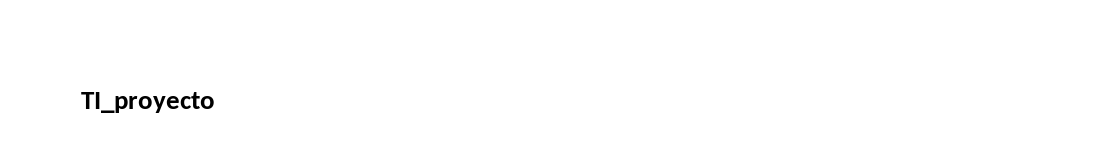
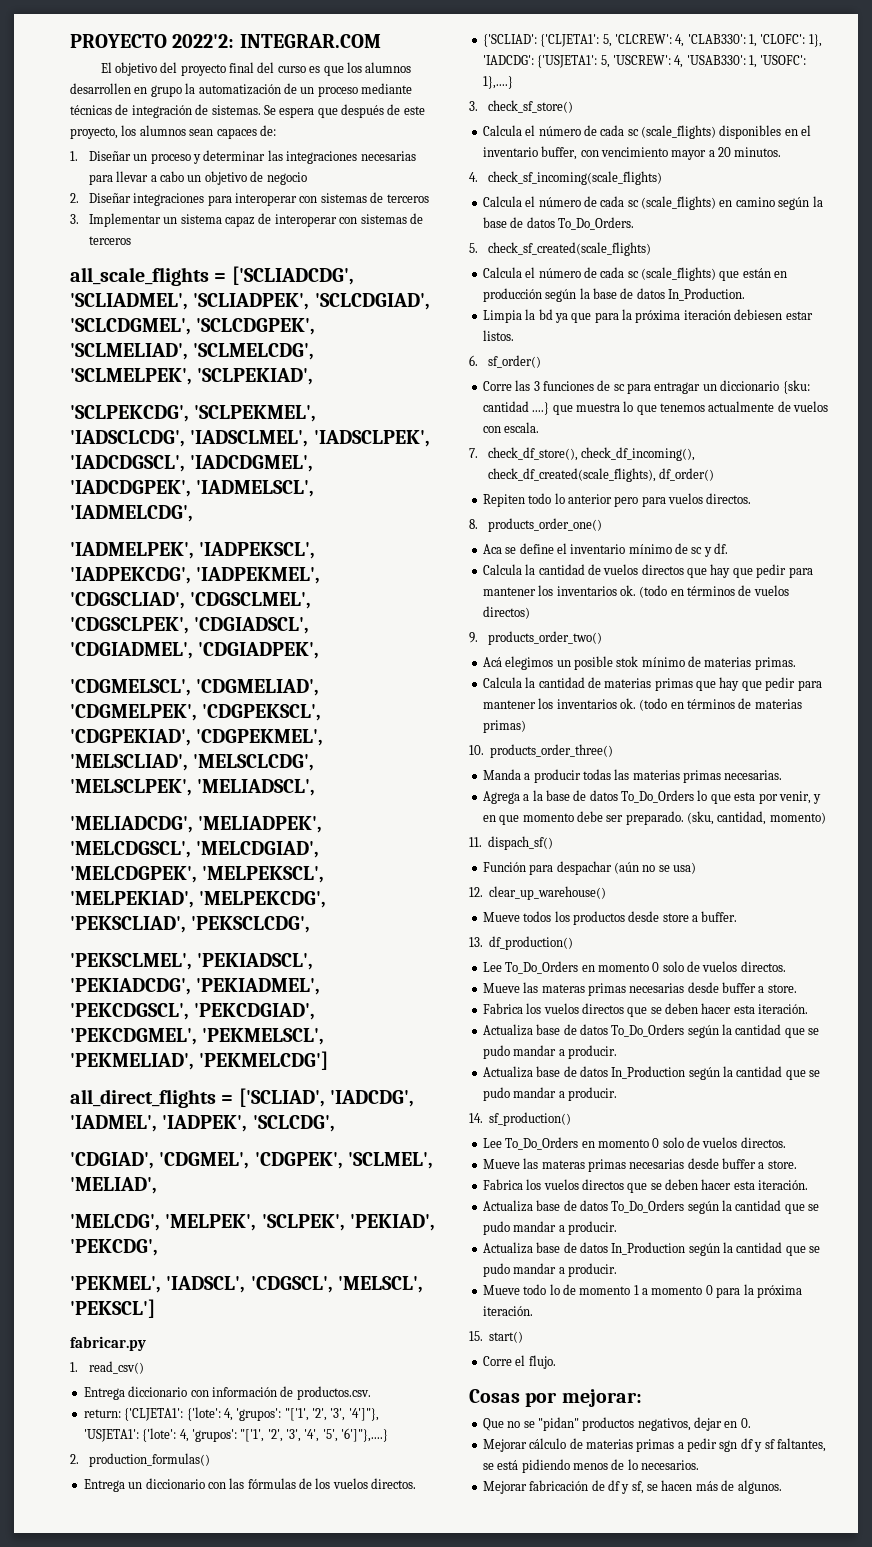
- TI_proyecto
+ PROYECTO 2022'2: INTEGRAR.COM
+ El objetivo del proyecto final del curso es que los alumnos desarrollen en grupo la automatización de un proceso mediante técnicas de integración de sistemas. Se espera que después de este proyecto, los alumnos sean capaces de:
+ 1. Diseñar un proceso y determinar las integraciones necesarias para llevar a cabo un objetivo de negocio
+ 2. Diseñar integraciones para interoperar con sistemas de terceros
+ 3. Implementar un sistema capaz de interoperar con sistemas de terceros
+ all_scale_flights = ['SCLIADCDG', 'SCLIADMEL', 'SCLIADPEK', 'SCLCDGIAD', 'SCLCDGMEL', 'SCLCDGPEK', 'SCLMELIAD', 'SCLMELCDG', 'SCLMELPEK', 'SCLPEKIAD',
+ 'SCLPEKCDG', 'SCLPEKMEL', 'IADSCLCDG', 'IADSCLMEL', 'IADSCLPEK', 'IADCDGSCL', 'IADCDGMEL', 'IADCDGPEK', 'IADMELSCL', 'IADMELCDG',
+ 'IADMELPEK', 'IADPEKSCL', 'IADPEKCDG', 'IADPEKMEL', 'CDGSCLIAD', 'CDGSCLMEL', 'CDGSCLPEK', 'CDGIADSCL', 'CDGIADMEL', 'CDGIADPEK',
+ 'CDGMELSCL', 'CDGMELIAD', 'CDGMELPEK', 'CDGPEKSCL', 'CDGPEKIAD', 'CDGPEKMEL', 'MELSCLIAD', 'MELSCLCDG', 'MELSCLPEK', 'MELIADSCL',
+ 'MELIADCDG', 'MELIADPEK', 'MELCDGSCL', 'MELCDGIAD', 'MELCDGPEK', 'MELPEKSCL', 'MELPEKIAD', 'MELPEKCDG', 'PEKSCLIAD', 'PEKSCLCDG',
+ 'PEKSCLMEL', 'PEKIADSCL', 'PEKIADCDG', 'PEKIADMEL', 'PEKCDGSCL', 'PEKCDGIAD', 'PEKCDGMEL', 'PEKMELSCL', 'PEKMELIAD', 'PEKMELCDG']
+ all_direct_flights = ['SCLIAD', 'IADCDG', 'IADMEL', 'IADPEK', 'SCLCDG',
+ 'CDGIAD', 'CDGMEL', 'CDGPEK', 'SCLMEL', 'MELIAD',
+ 'MELCDG', 'MELPEK', 'SCLPEK', 'PEKIAD', 'PEKCDG',
+ 'PEKMEL', 'IADSCL', 'CDGSCL', 'MELSCL', 'PEKSCL']
+ fabricar.py
+ 1. read_csv()
+ Entrega diccionario con información de productos.csv.
+ return: {'CLJETA1': {'lote': 4, 'grupos': "['1', '2', '3', '4']"}, 'USJETA1': {'lote': 4, 'grupos': "['1', '2', '3', '4', '5', '6']"},....}
+ 2. production_formulas()
+ Entrega un diccionario con las fórmulas de los vuelos directos.
+ {'SCLIAD': {'CLJETA1': 5, 'CLCREW': 4, 'CLAB330': 1, 'CLOFC': 1}, 'IADCDG': {'USJETA1': 5, 'USCREW': 4, 'USAB330': 1, 'USOFC': 1},....}
+ 3. check_sf_store()
+ Calcula el número de cada sc (scale_flights) disponibles en el inventario buffer, con vencimiento mayor a 20 minutos.
+ 4. check_sf_incoming(scale_flights)
+ Calcula el número de cada sc (scale_flights) en camino según la base de datos To_Do_Orders.
+ 5. check_sf_created(scale_flights)
+ Calcula el número de cada sc (scale_flights) que están en producción según la base de datos In_Production.
+ Limpia la bd ya que para la próxima iteración debiesen estar listos.
+ 6. sf_order()
+ Corre las 3 funciones de sc para entragar un diccionario {sku: cantidad ....} que muestra lo que tenemos actualmente de vuelos con escala.
+ 7. check_df_store(), check_df_incoming(), check_df_created(scale_flights), df_order()
+ Repiten todo lo anterior pero para vuelos directos.
+ 8. products_order_one()
+ Aca se define el inventario mínimo de sc y df.
+ Calcula la cantidad de vuelos directos que hay que pedir para mantener los inventarios ok. (todo en términos de vuelos directos)
+ 9. products_order_two()
+ Acá elegimos un posible stok mínimo de materias primas.
+ Calcula la cantidad de materias primas que hay que pedir para mantener los inventarios ok. (todo en términos de materias primas)
+ 10. products_order_three()
+ Manda a producir todas las materias primas necesarias.
+ Agrega a la base de datos To_Do_Orders lo que esta por venir, y en que momento debe ser preparado. (sku, cantidad, momento)
+ 11. dispach_sf()
+ Función para despachar (aún no se usa)
+ 12. clear_up_warehouse()
+ Mueve todos los productos desde store a buffer.
+ 13. df_production()
+ Lee To_Do_Orders en momento 0 solo de vuelos directos.
+ Mueve las materas primas necesarias desde buffer a store.
+ Fabrica los vuelos directos que se deben hacer esta iteración.
+ Actualiza base de datos To_Do_Orders según la cantidad que se pudo mandar a producir.
+ Actualiza base de datos In_Production según la cantidad que se pudo mandar a producir.
+ 14. sf_production()
+ Lee To_Do_Orders en momento 0 solo de vuelos directos.
+ Mueve las materas primas necesarias desde buffer a store.
+ Fabrica los vuelos directos que se deben hacer esta iteración.
+ Actualiza base de datos To_Do_Orders según la cantidad que se pudo mandar a producir.
+ Actualiza base de datos In_Production según la cantidad que se pudo mandar a producir.
+ Mueve todo lo de momento 1 a momento 0 para la próxima iteración.
+ 15. start()
+ Corre el flujo.
+ Cosas por mejorar:
+ Que no se "pidan" productos negativos, dejar en 0.
+ Mejorar cálculo de materias primas a pedir sgn df y sf faltantes, se está pidiendo menos de lo necesarios.
+ Mejorar fabricación de df y sf, se hacen más de algunos.

